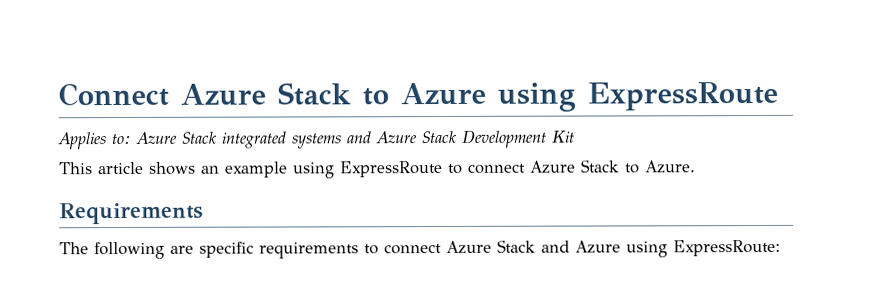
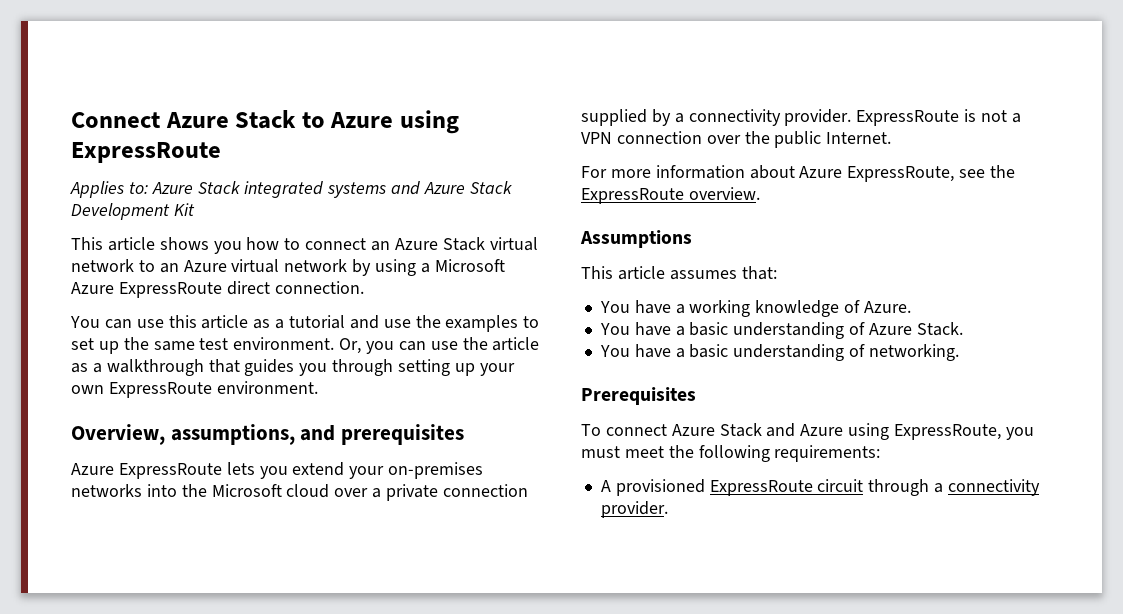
- This article shows an example using ExpressRoute to connect Azure Stack to Azure.
- Requirements
- The following are specific requirements to connect Azure Stack and Azure using ExpressRoute:
+ This article shows you how to connect an Azure Stack virtual network to an Azure virtual network by using a Microsoft Azure ExpressRoute direct connection.
+ You can use this article as a tutorial and use the examples to set up the same test environment. Or, you can use the article as a walkthrough that guides you through setting up your own ExpressRoute environment.
+ Overview, assumptions, and prerequisites
+ Azure ExpressRoute lets you extend your on-premises networks into the Microsoft cloud over a private connection supplied by a connectivity provider. ExpressRoute is not a VPN connection over the public Internet.
+ For more information about Azure ExpressRoute, see the ExpressRoute overview.
+ Assumptions
+ This article assumes that:
+ You have a working knowledge of Azure.
+ You have a basic understanding of Azure Stack.
+ You have a basic understanding of networking.
+ Prerequisites
+ To connect Azure Stack and Azure using ExpressRoute, you must meet the following requirements:
+ A provisioned ExpressRoute circuit through a connectivity provider.

